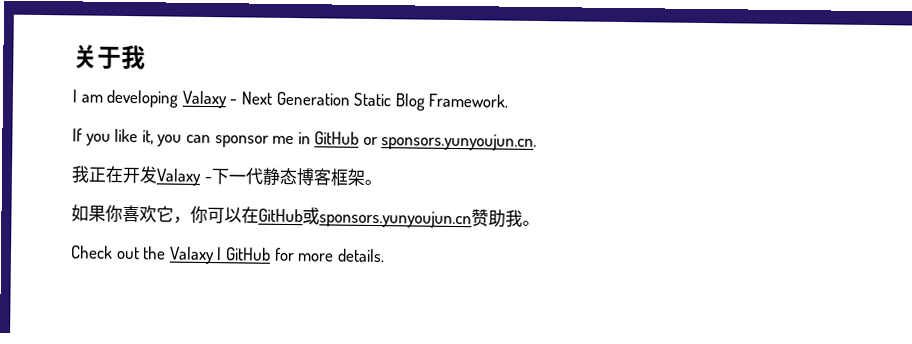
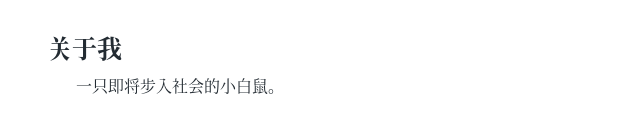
- I am developing Valaxy - Next Generation Static Blog Framework.
- If you like it, you can sponsor me in GitHub or sponsors.yunyoujun.cn.
- 我正在开发Valaxy -下一代静态博客框架。
- 如果你喜欢它，你可以在GitHub或sponsors.yunyoujun.cn赞助我。
- Check out the Valaxy | GitHub for more details.
+ 一只即将步入社会的小白鼠。

